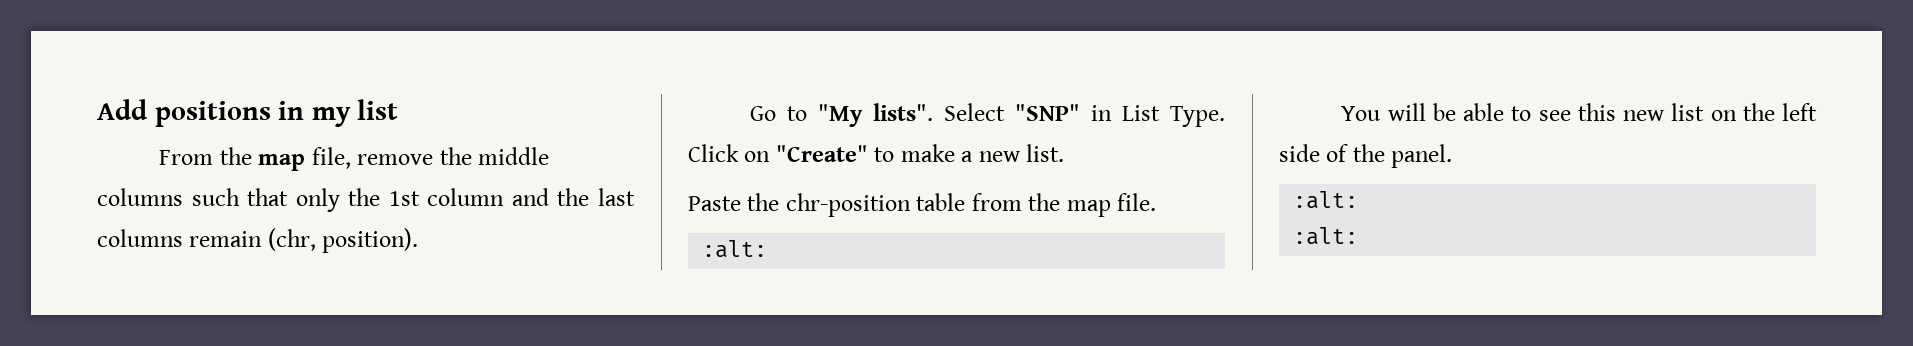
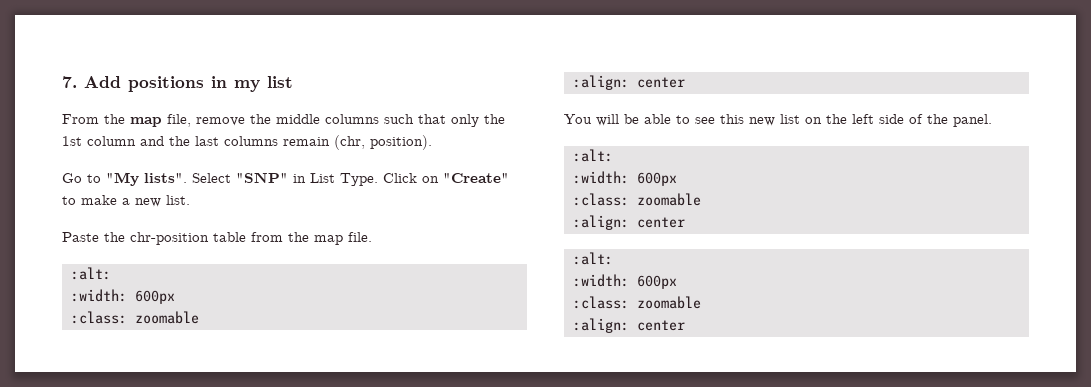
- Add positions in my list
+ 7. Add positions in my list
  Paste the chr-position table from the map file.
  :alt:
+ :width: 600px
+ :class: zoomable
+ :align: center
  You will be able to see this new list on the left side of the panel.
  :alt:
+ :width: 600px
+ :class: zoomable
+ :align: center
  :alt:
+ :width: 600px
+ :class: zoomable
+ :align: center

